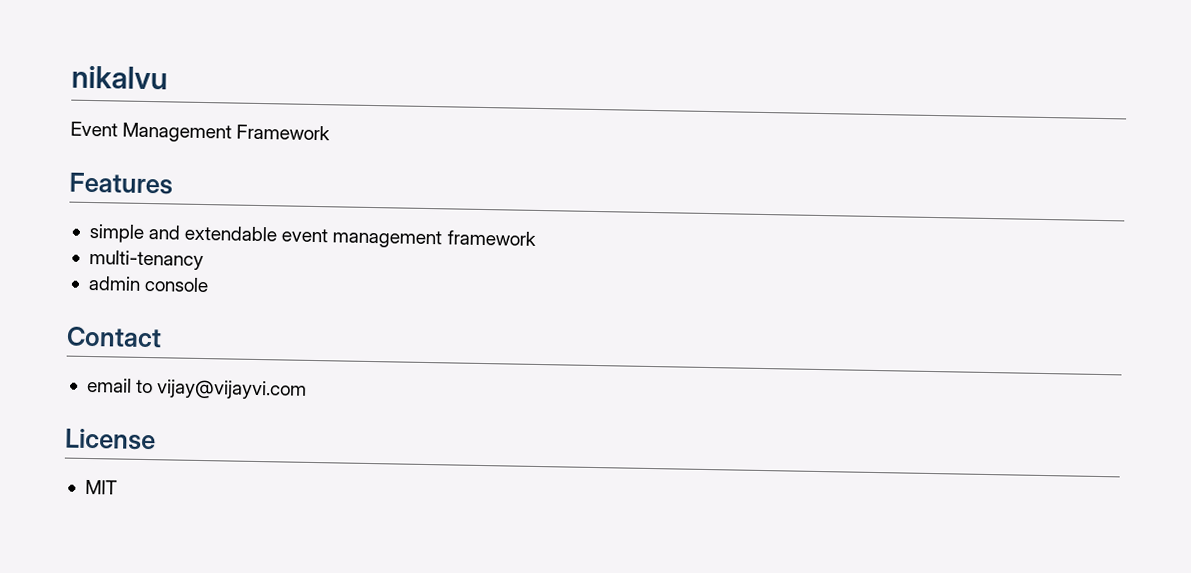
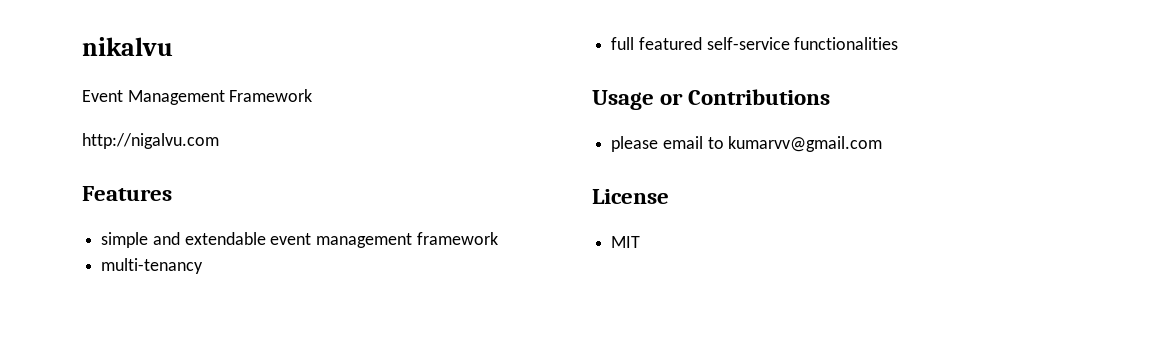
+ http://nigalvu.com
- admin console
- Contact
- email to vijay@vijayvi.com
+ full featured self-service functionalities
+ Usage or Contributions
+ please email to kumarvv@gmail.com

